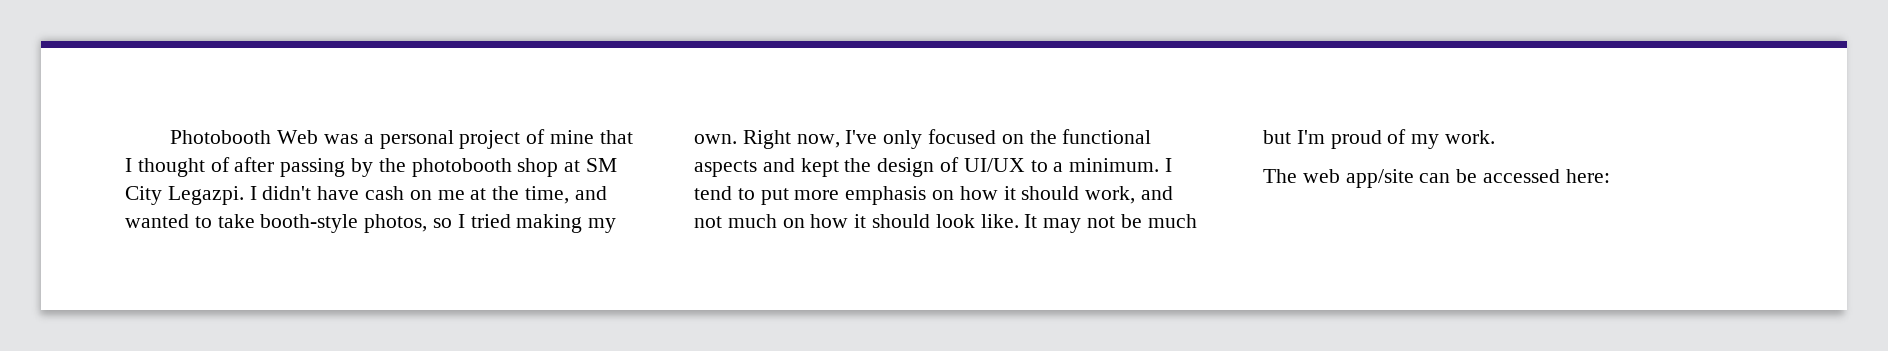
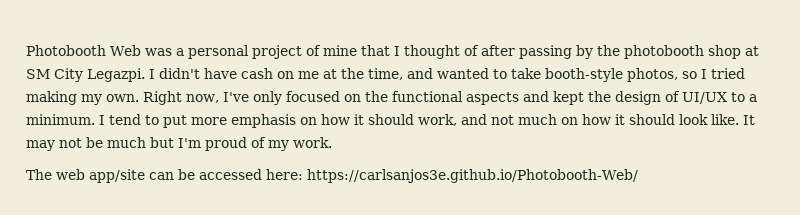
- The web app/site can be accessed here:
+ The web app/site can be accessed here: https://carlsanjos3e.github.io/Photobooth-Web/

